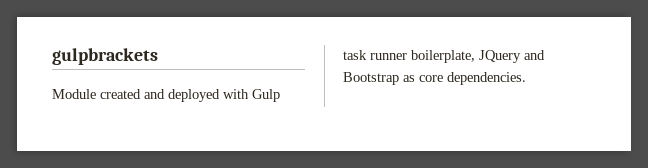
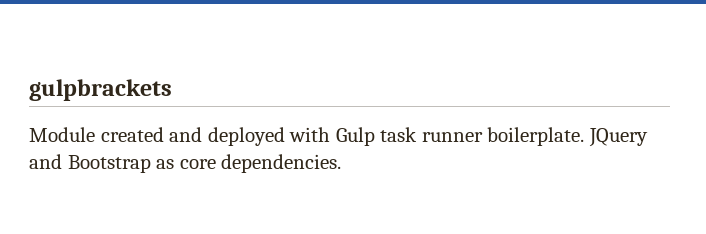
- Module created and deployed with Gulp task runner boilerplate, JQuery and Bootstrap as core dependencies.
+ Module created and deployed with Gulp task runner boilerplate. JQuery and Bootstrap as core dependencies.

